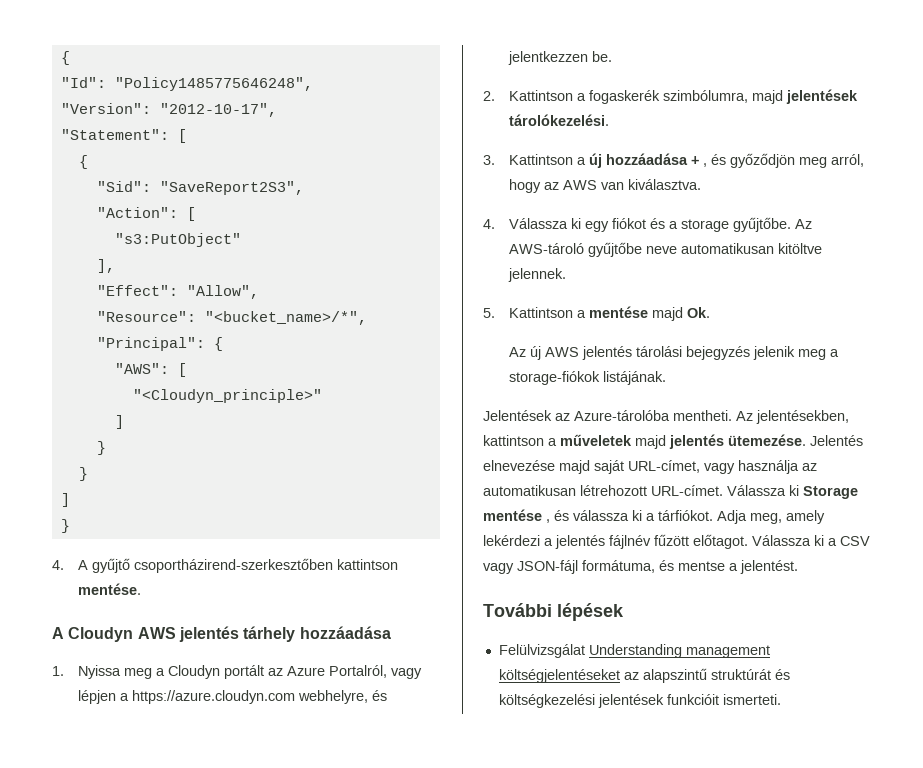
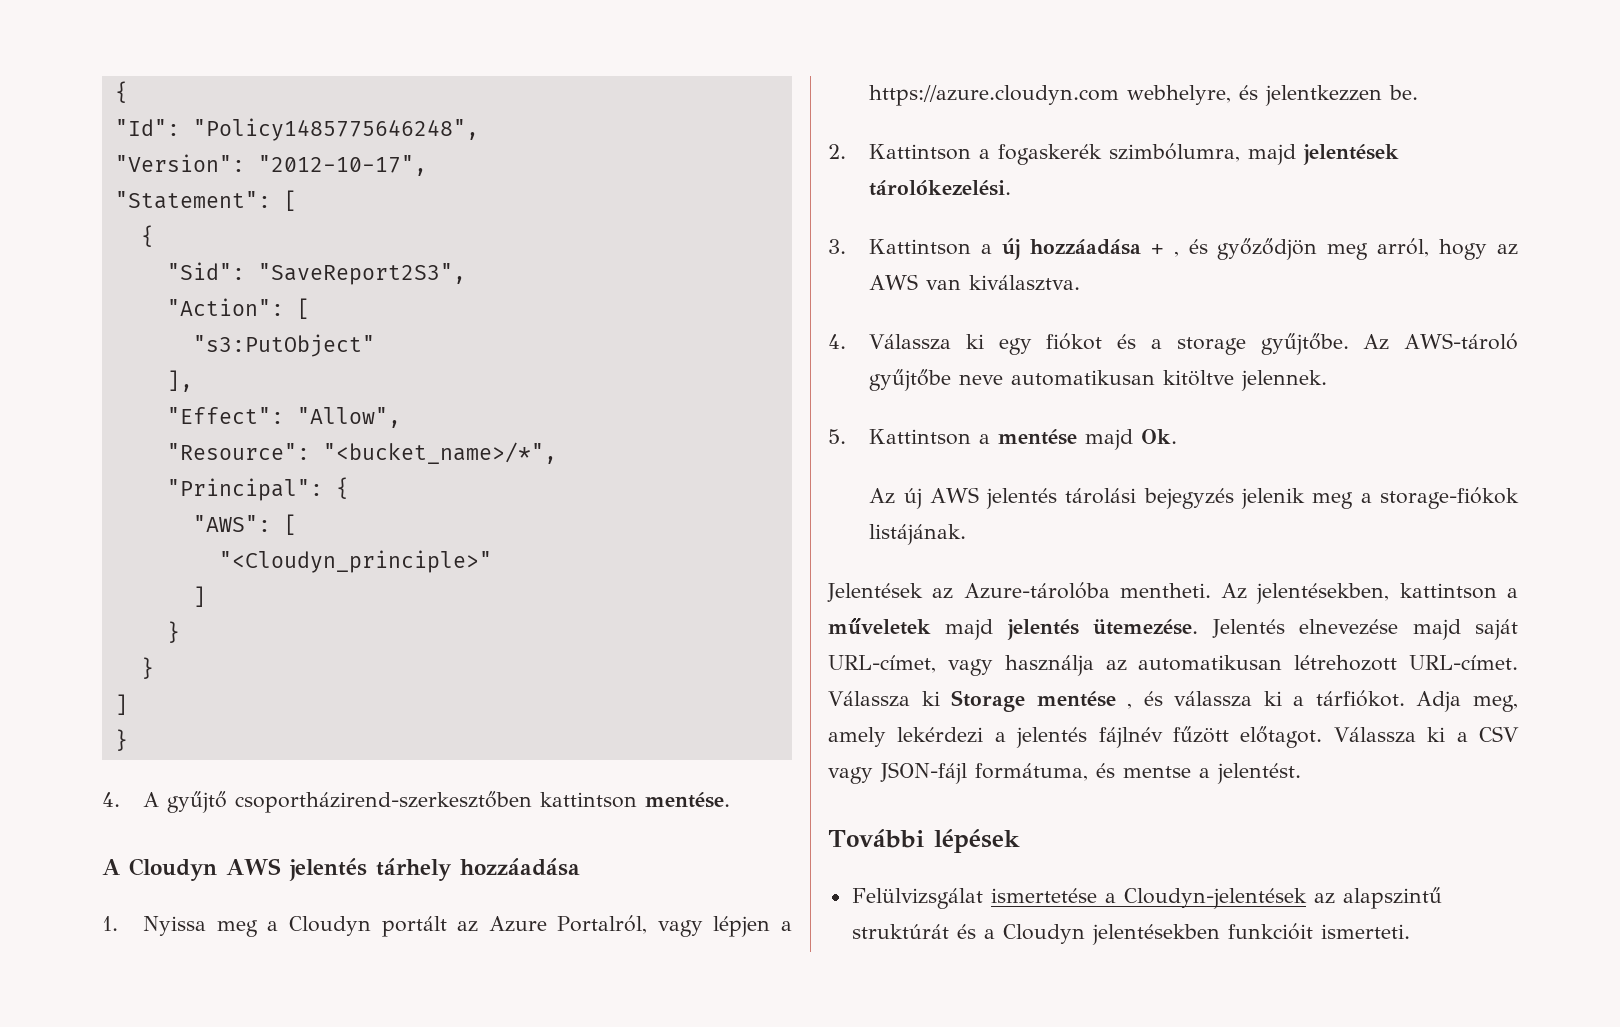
- Felülvizsgálat Understanding management költségjelentéseket az alapszintű struktúrát és költségkezelési jelentések funkcióit ismerteti.
+ Felülvizsgálat ismertetése a Cloudyn-jelentések az alapszintű struktúrát és a Cloudyn jelentésekben funkcióit ismerteti.

